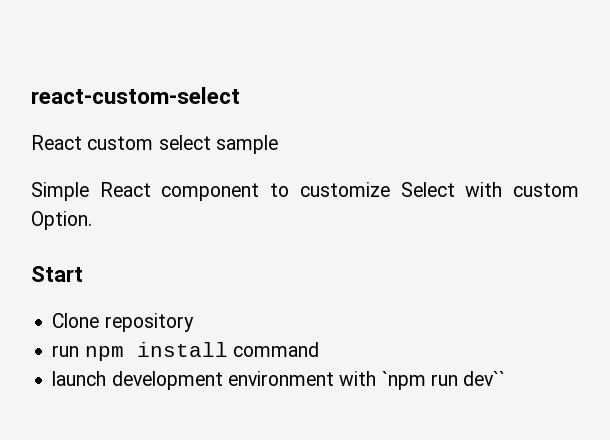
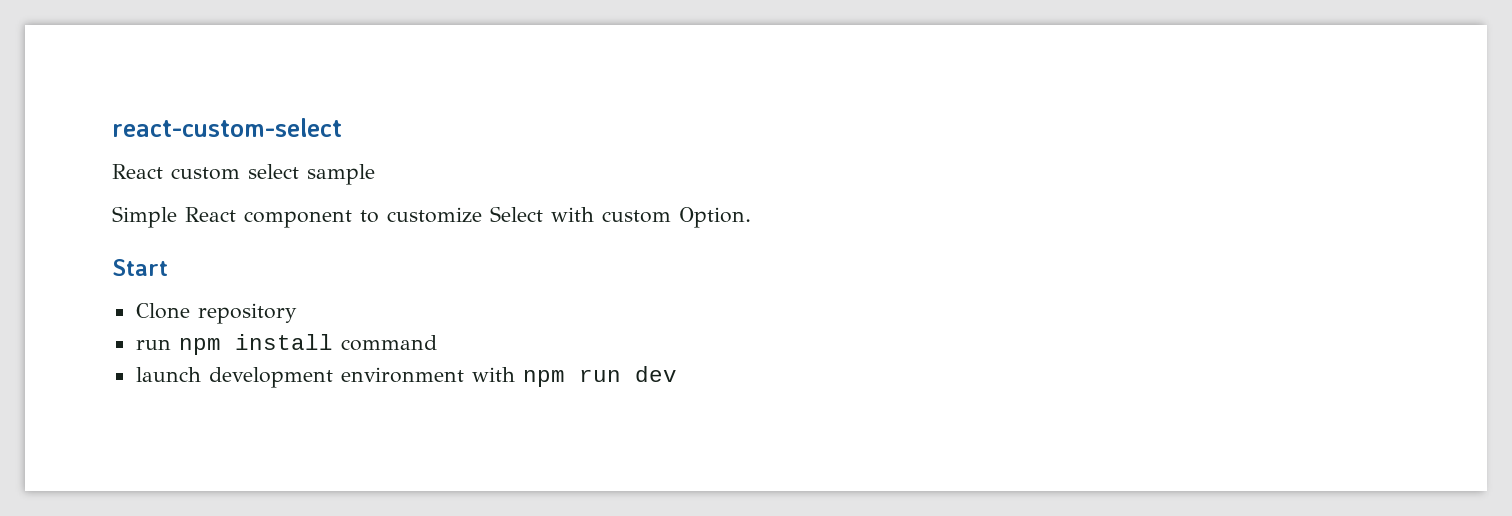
- launch development environment with `npm run dev``
+ launch development environment with npm run dev

